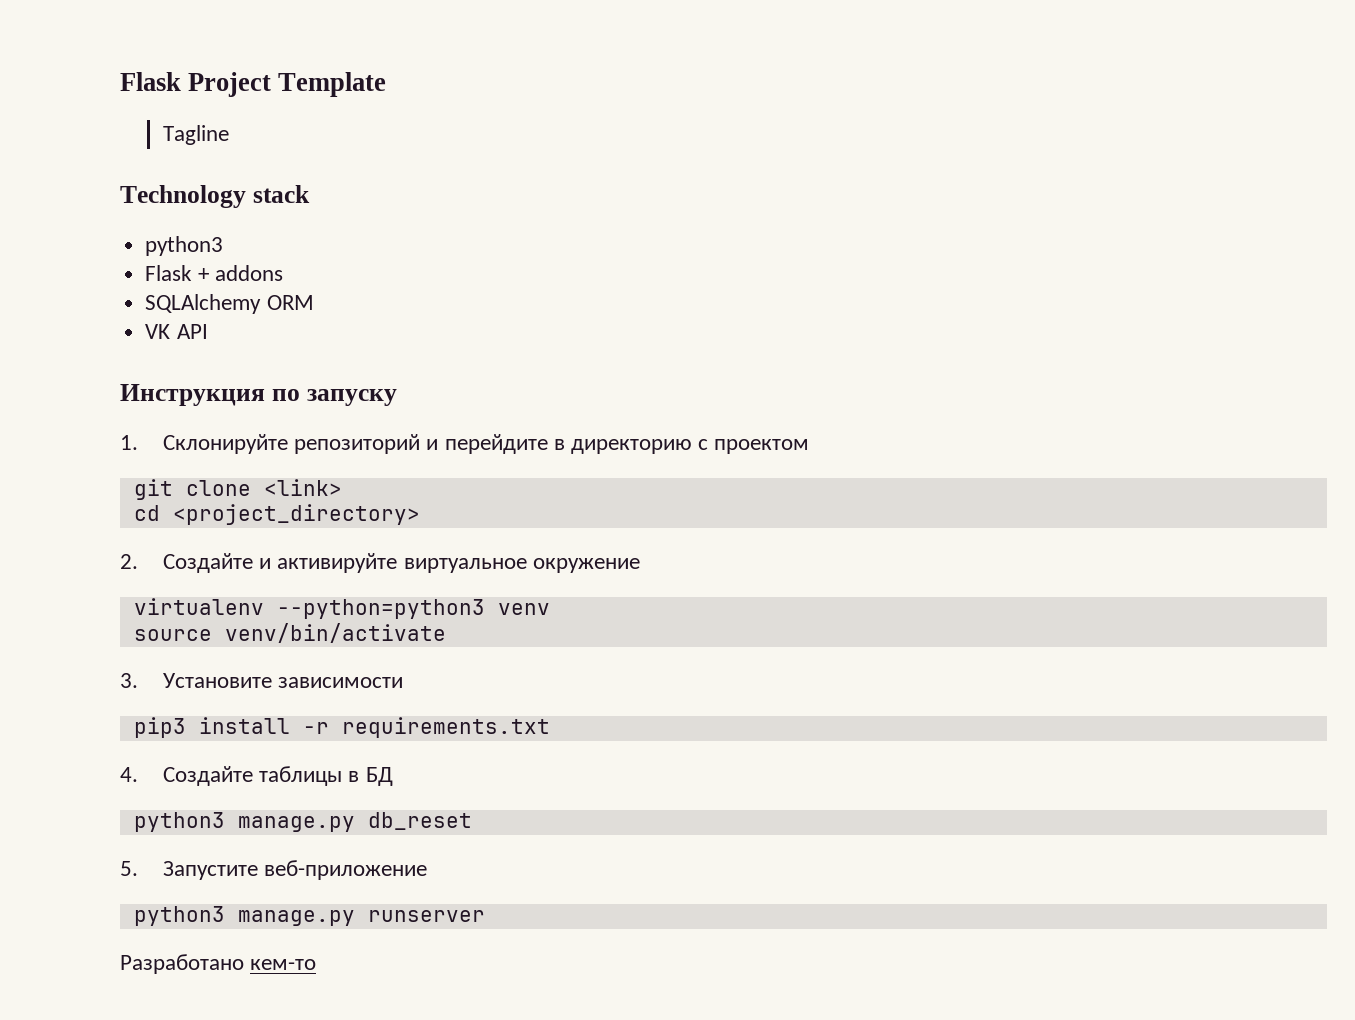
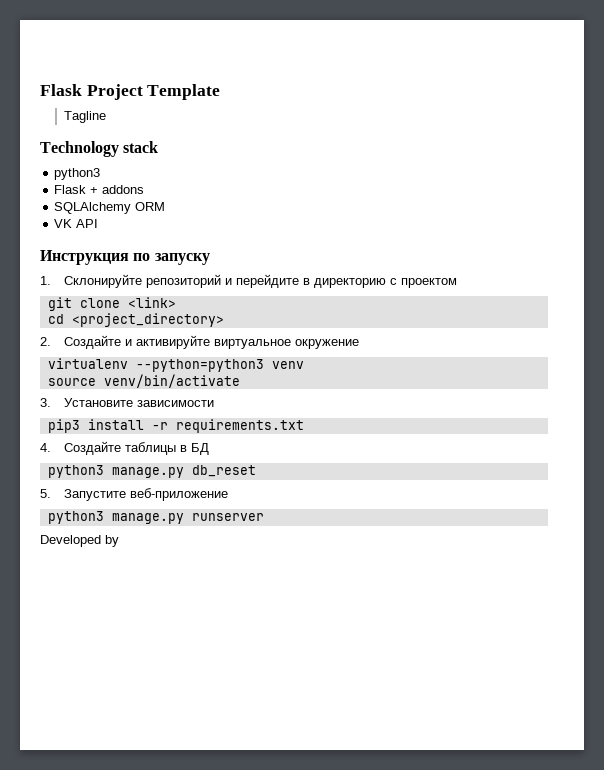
- Разработано кем-то
+ Developed by

